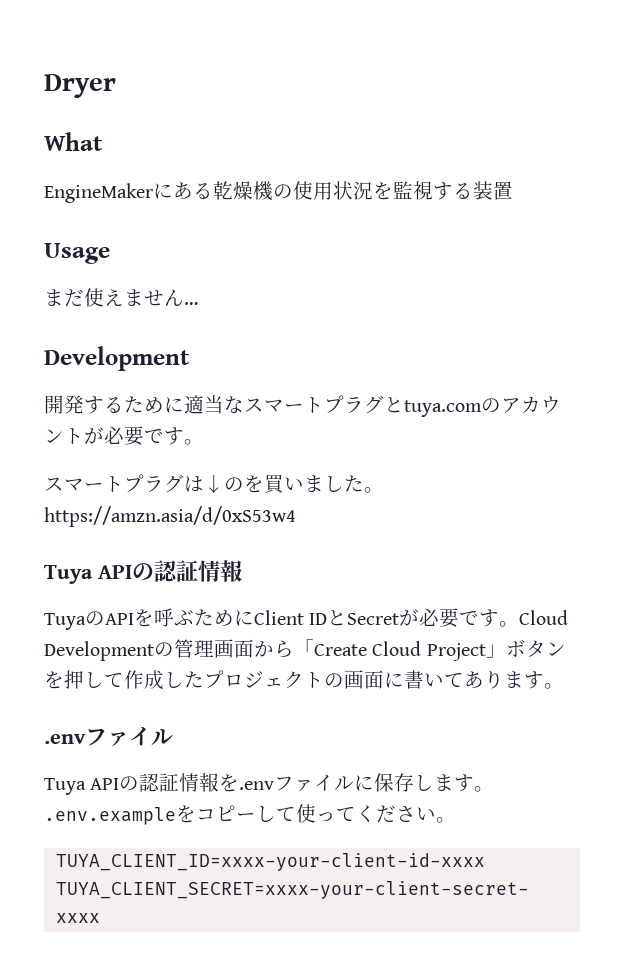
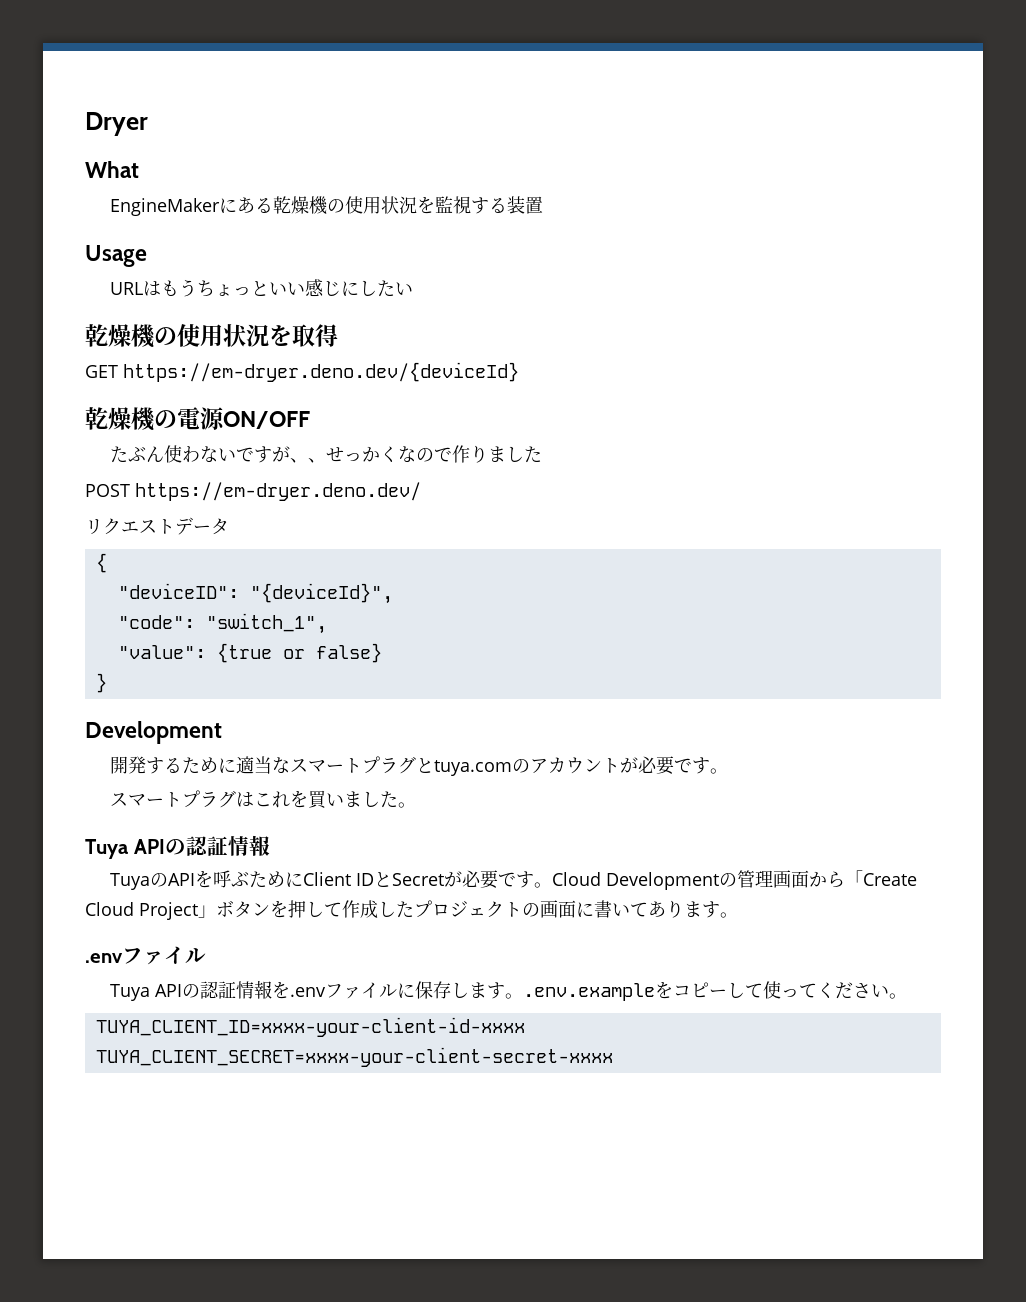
- まだ使えません…
+ URLはもうちょっといい感じにしたい
+ 乾燥機の使用状況を取得
+ GET https://em-dryer.deno.dev/{deviceId}
+ 乾燥機の電源ON/OFF
+ たぶん使わないですが、、せっかくなので作りました
+ POST https://em-dryer.deno.dev/
+ リクエストデータ
+ {
+ "deviceID": "{deviceId}",
+ "code": "switch_1",
+ "value": {true or false}
+ }
- スマートプラグは↓のを買いました。https://amzn.asia/d/0xS53w4
+ スマートプラグはこれを買いました。

